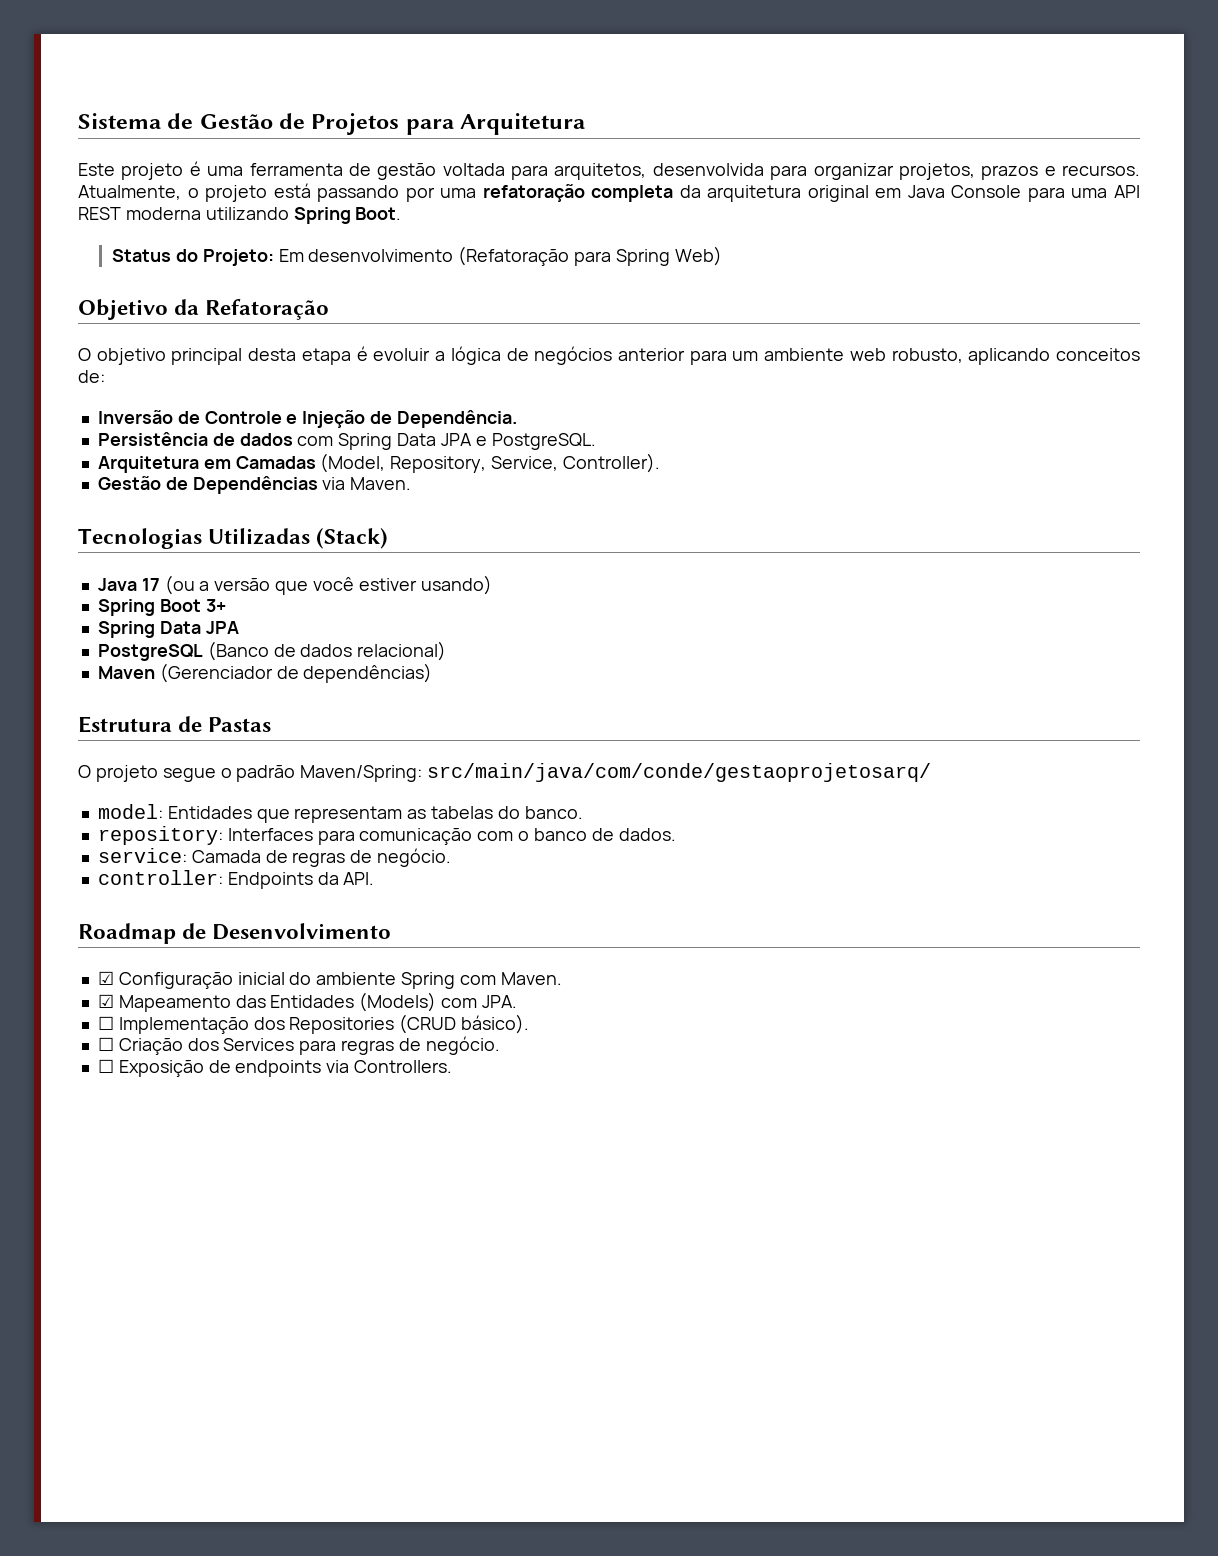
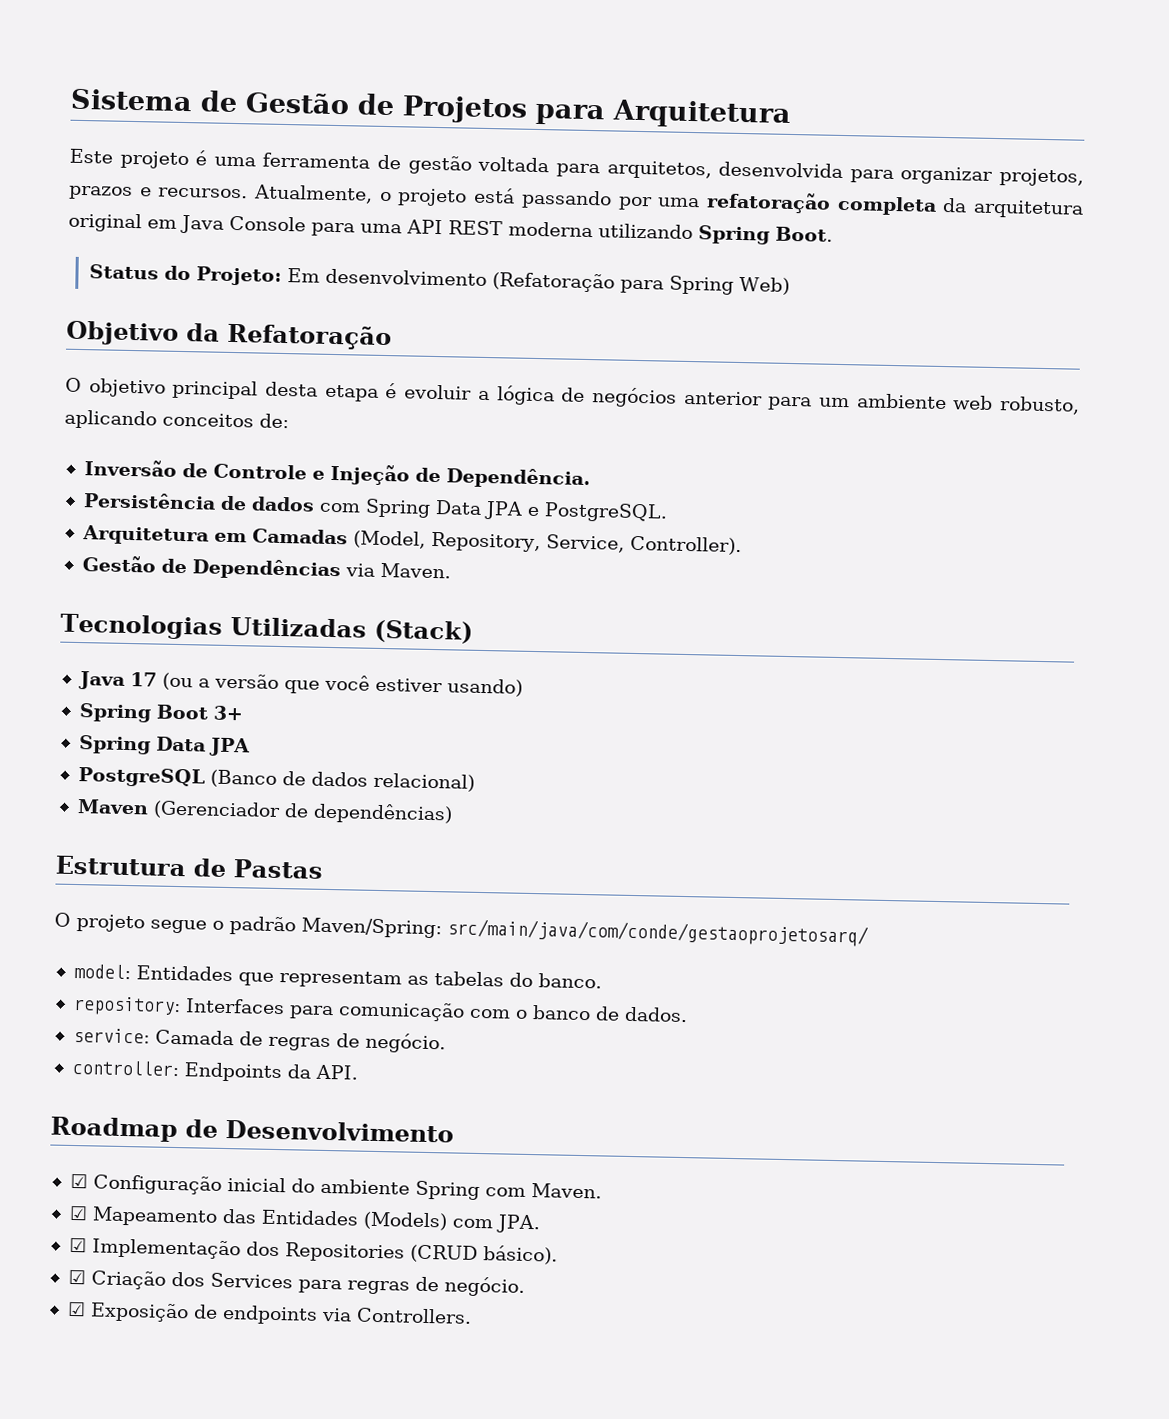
- ☐ Implementação dos Repositories (CRUD básico).
+ ☑ Implementação dos Repositories (CRUD básico).
- ☐ Criação dos Services para regras de negócio.
+ ☑ Criação dos Services para regras de negócio.
- ☐ Exposição de endpoints via Controllers.
+ ☑ Exposição de endpoints via Controllers.

